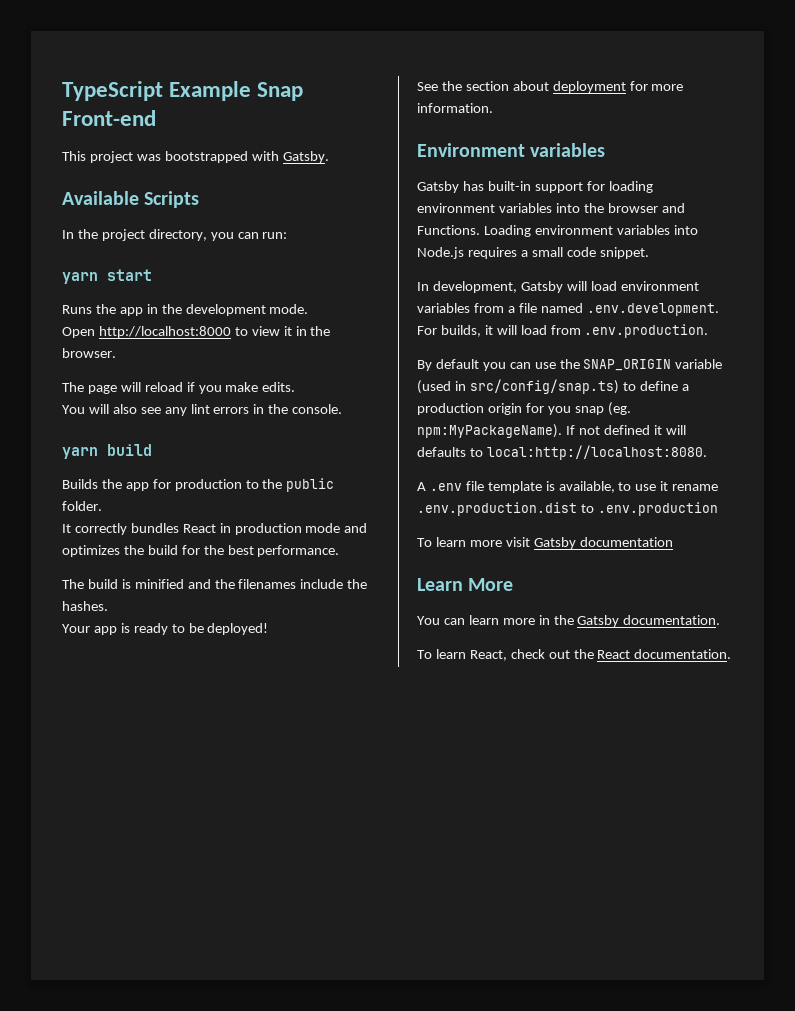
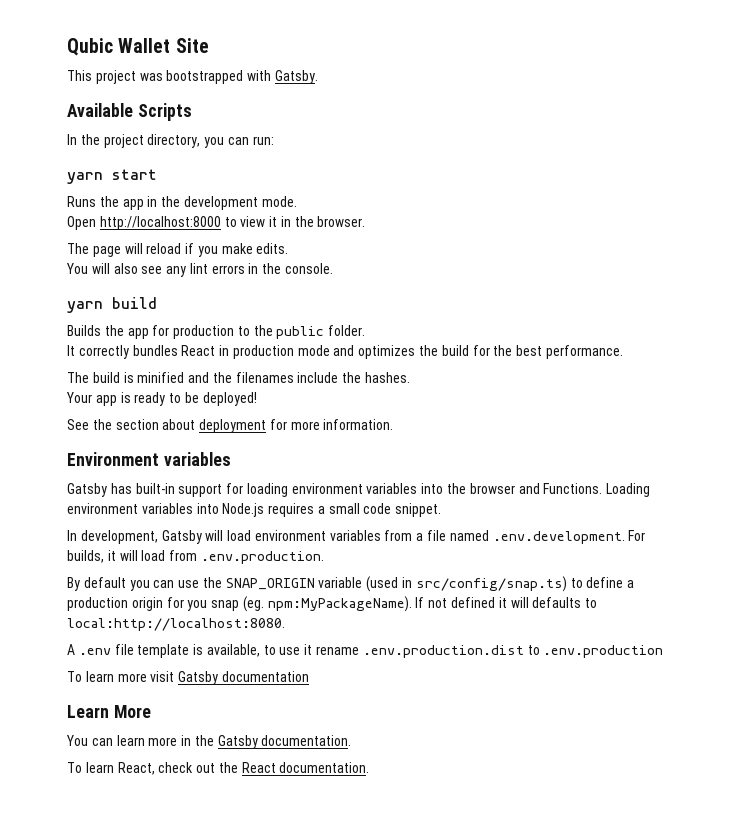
- TypeScript Example Snap Front-end
+ Qubic Wallet Site

